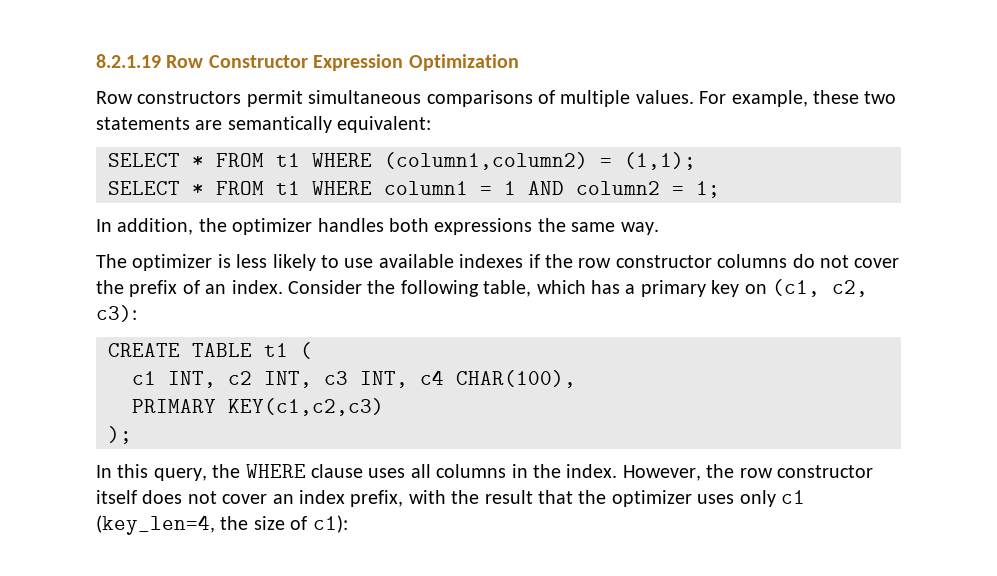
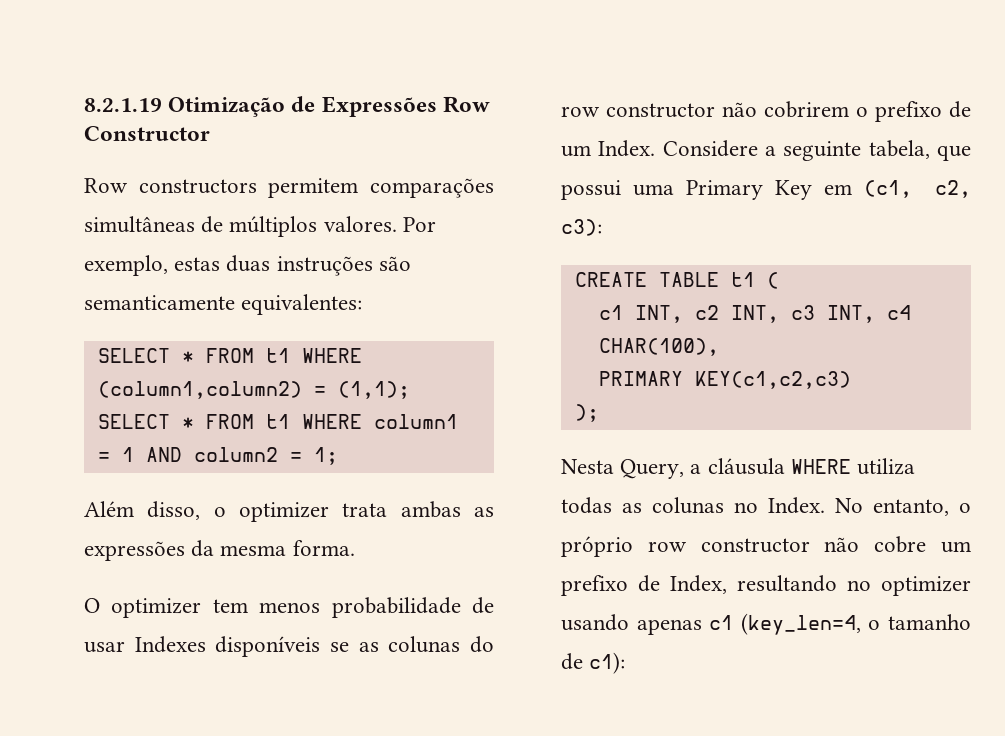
- 8.2.1.19 Row Constructor Expression Optimization
+ 8.2.1.19 Otimização de Expressões Row Constructor
- Row constructors permit simultaneous comparisons of multiple values. For example, these two statements are semantically equivalent:
+ Row constructors permitem comparações simultâneas de múltiplos valores. Por exemplo, estas duas instruções são semanticamente equivalentes:
- In addition, the optimizer handles both expressions the same way.
- The optimizer is less likely to use available indexes if the row constructor columns do not cover the prefix of an index. Consider the following table, which has a primary key on (c1, c2, c3):
+ Além disso, o optimizer trata ambas as expressões da mesma forma.
+ O optimizer tem menos probabilidade de usar Indexes disponíveis se as colunas do row constructor não cobrirem o prefixo de um Index. Considere a seguinte tabela, que possui uma Primary Key em (c1, c2, c3):
- In this query, the WHERE clause uses all columns in the index. However, the row constructor itself does not cover an index prefix, with the result that the optimizer uses only c1 (key_len=4, the size of c1):
+ Nesta Query, a cláusula WHERE utiliza todas as colunas no Index. No entanto, o próprio row constructor não cobre um prefixo de Index, resultando no optimizer usando apenas c1 (key_len=4, o tamanho de c1):

